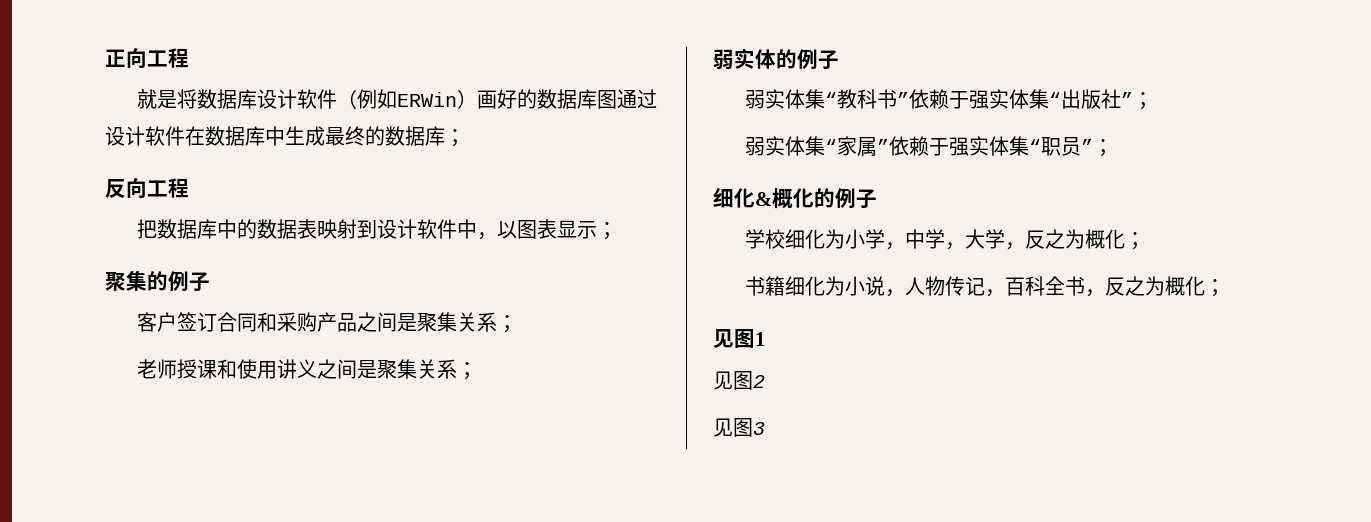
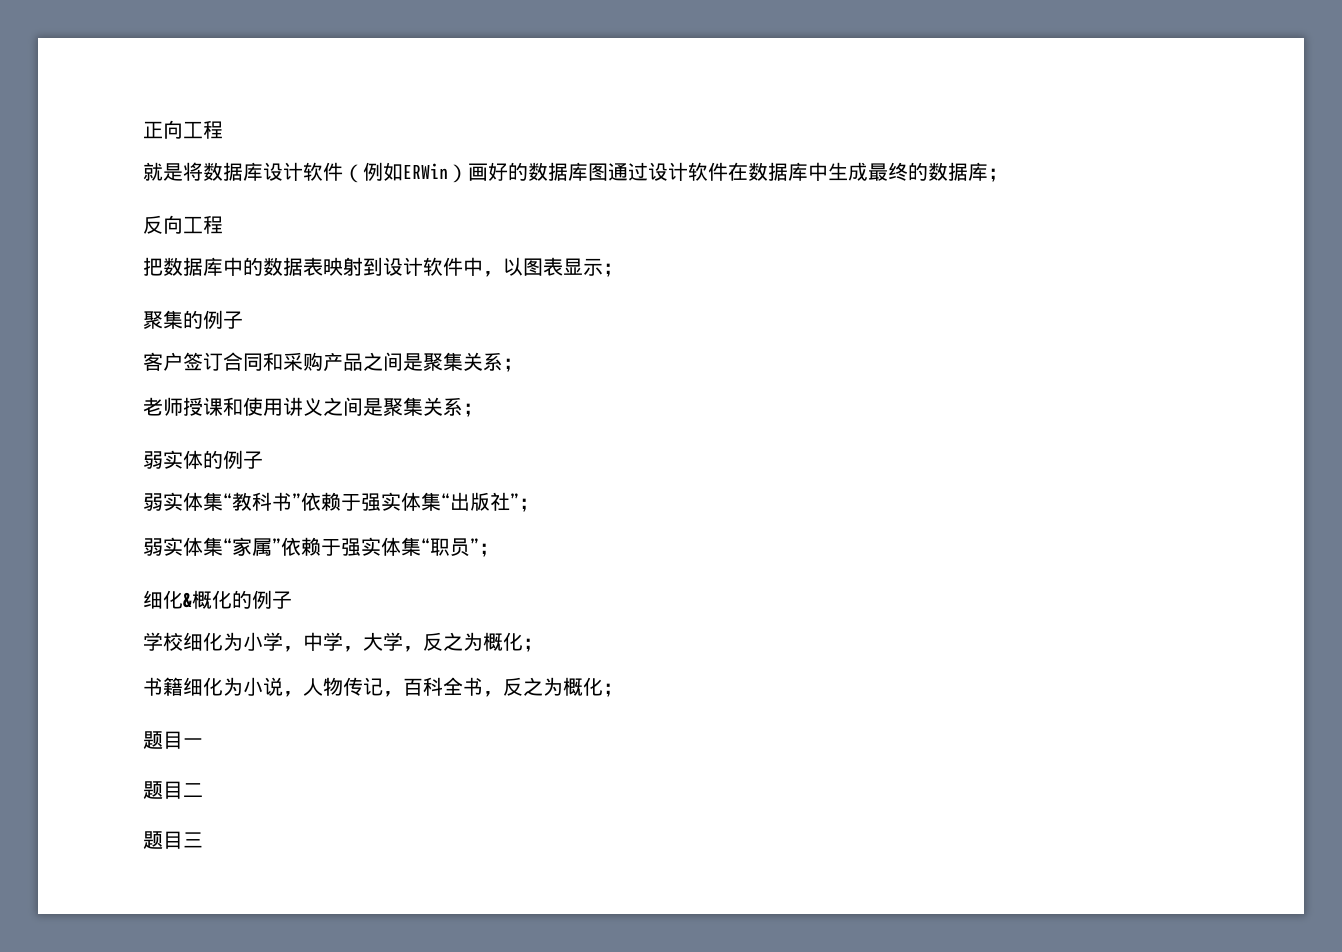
- 见图1
- 见图2
- 见图3
+ 题目一
+ 题目二
+ 题目三

